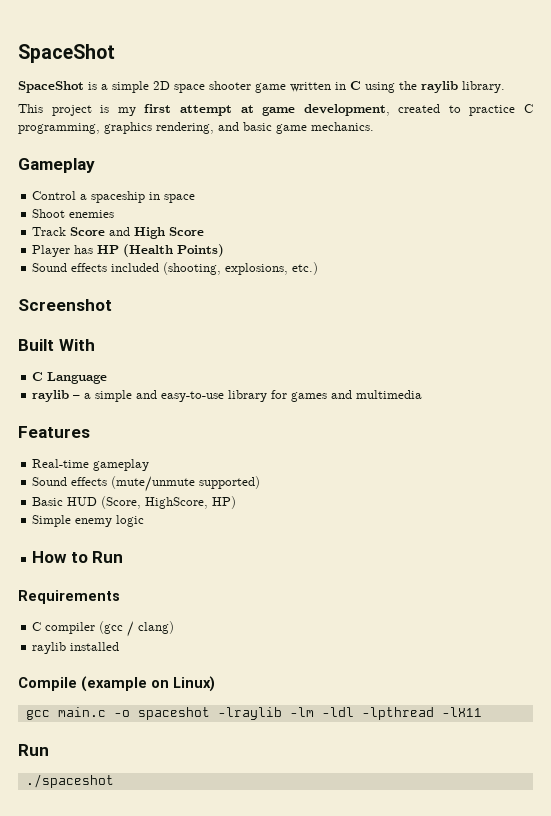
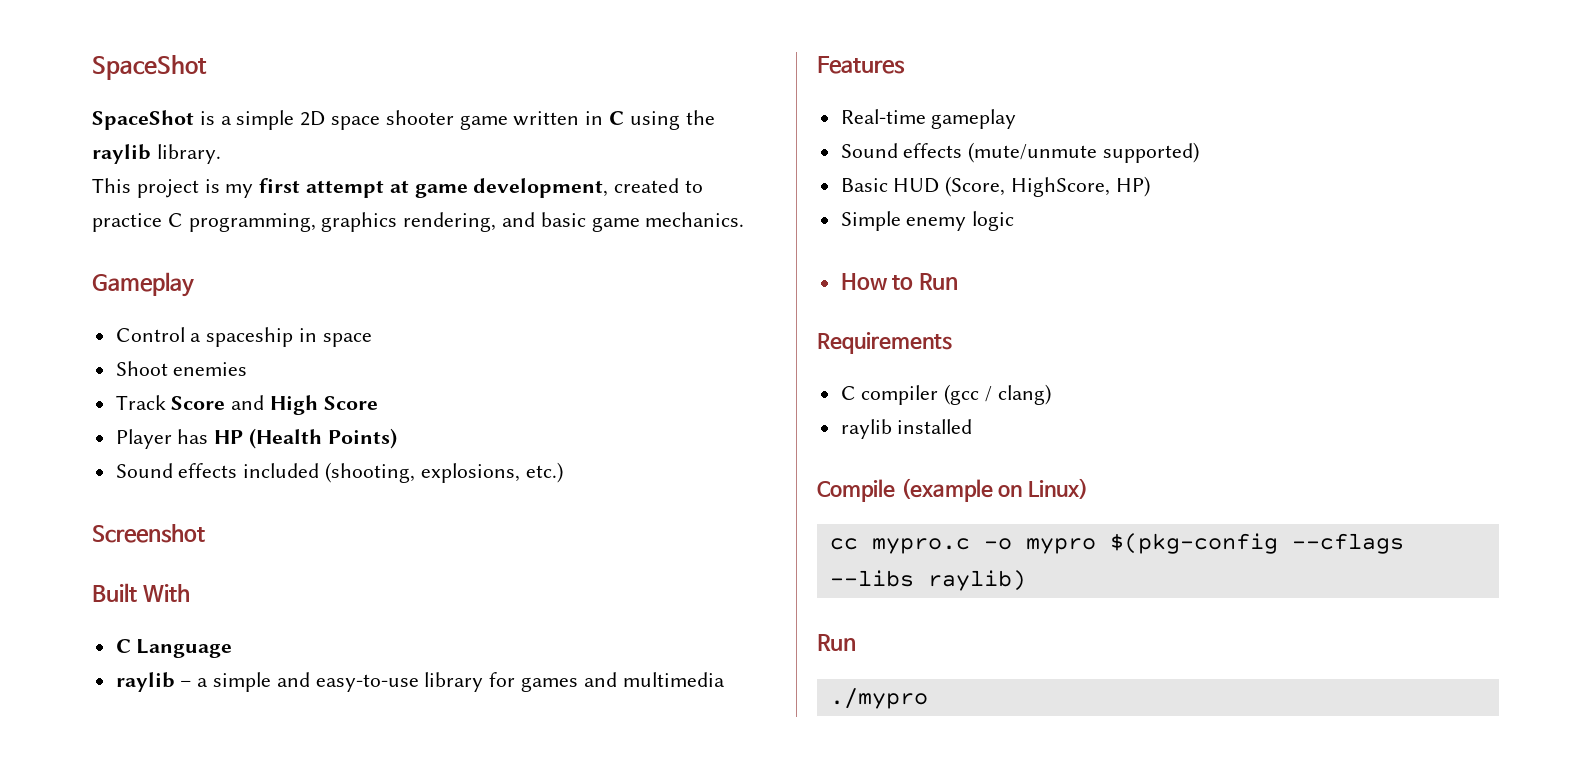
- gcc main.c -o spaceshot -lraylib -lm -ldl -lpthread -lX11
+ cc mypro.c -o mypro $(pkg-config --cflags --libs raylib)
  Run
- ./spaceshot
+ ./mypro

